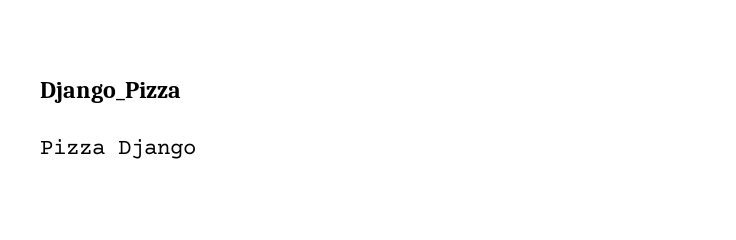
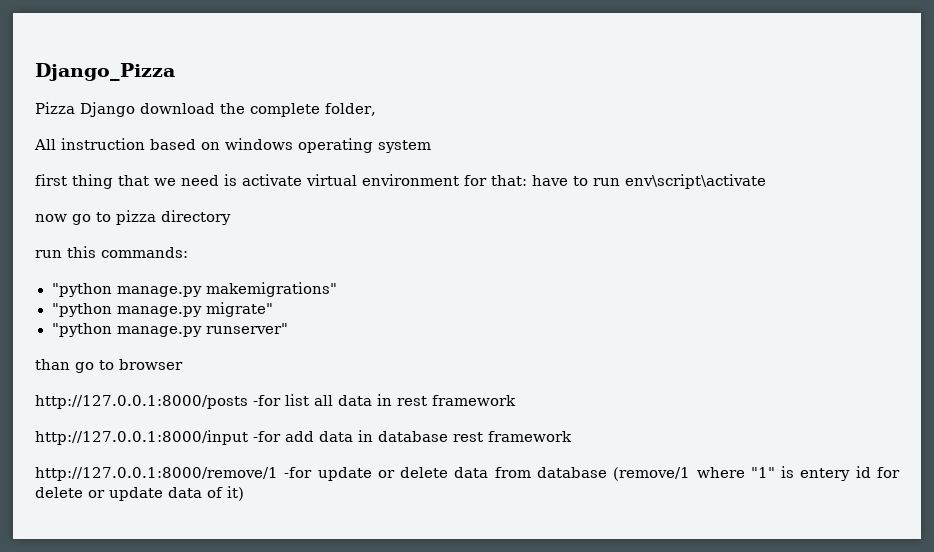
- Pizza Django
+ Pizza Django download the complete folder,
+ All instruction based on windows operating system
+ first thing that we need is activate virtual environment for that: have to run env\script\activate
+ now go to pizza directory
+ run this commands:
+ "python manage.py makemigrations"
+ "python manage.py migrate"
+ "python manage.py runserver"
+ than go to browser
+ http://127.0.0.1:8000/posts -for list all data in rest framework
+ http://127.0.0.1:8000/input -for add data in database rest framework
+ http://127.0.0.1:8000/remove/1 -for update or delete data from database (remove/1 where "1" is entery id for delete or update data of it)

